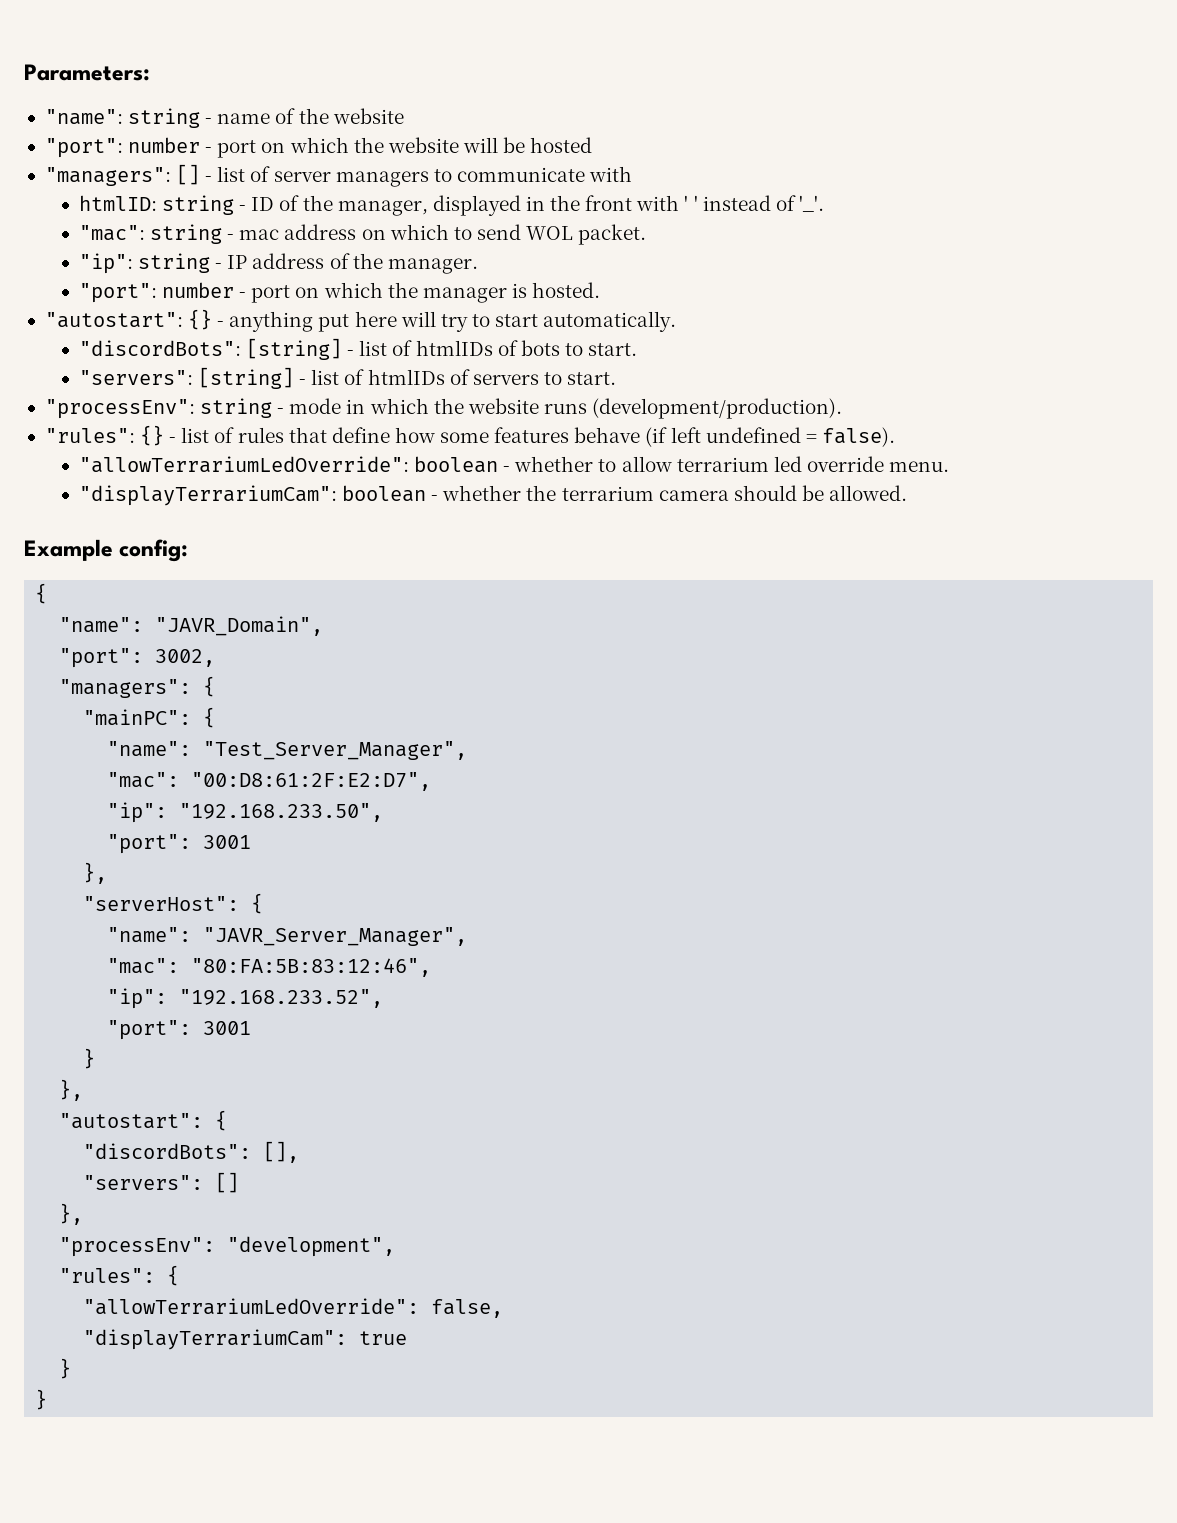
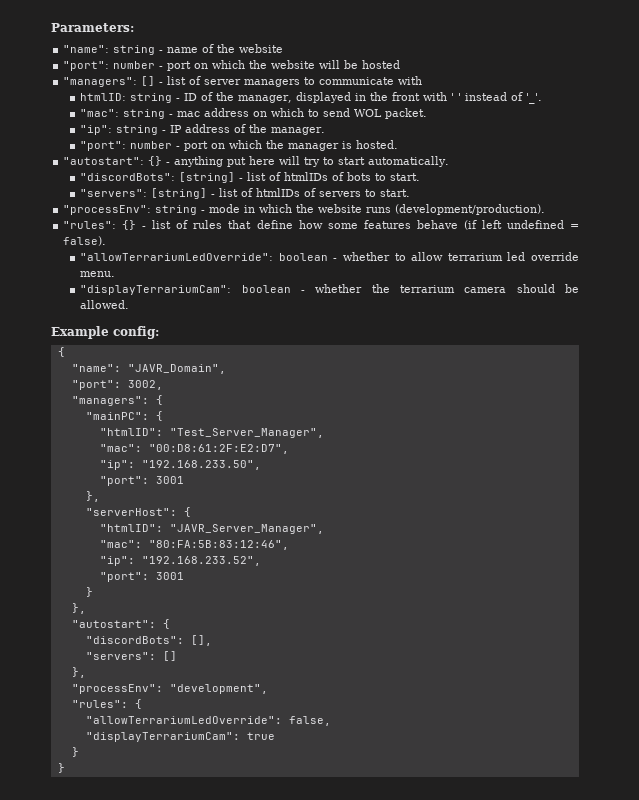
- "name": "Test_Server_Manager",
+ "htmlID": "Test_Server_Manager",
- "name": "JAVR_Server_Manager",
+ "htmlID": "JAVR_Server_Manager",

